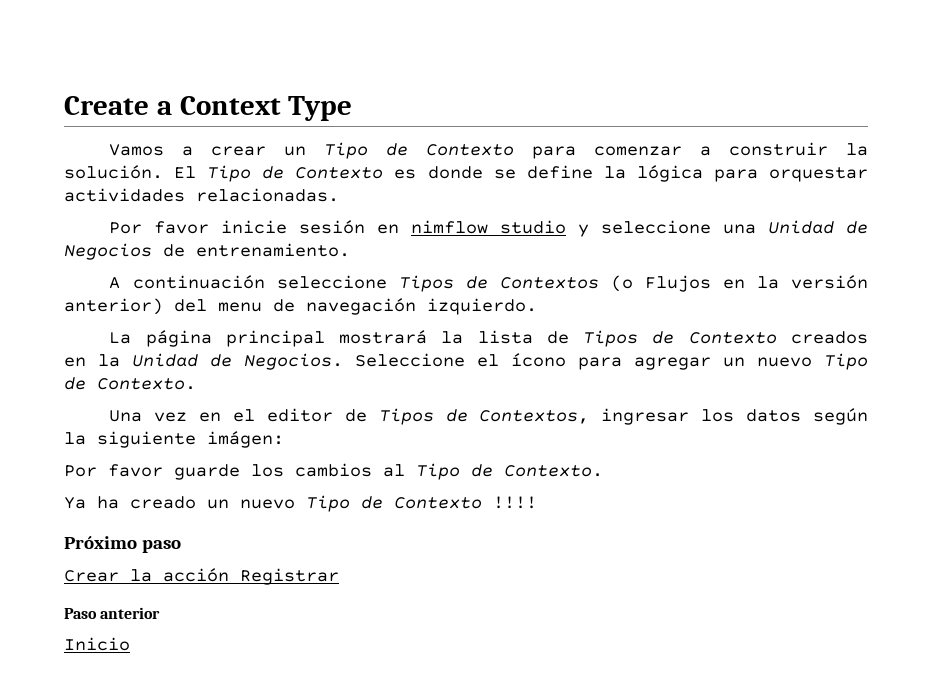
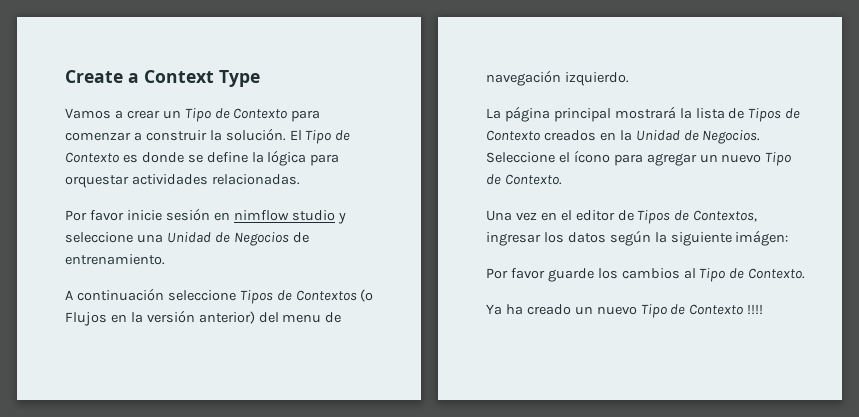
- Próximo paso
- Crear la acción Registrar
- Paso anterior
- Inicio

